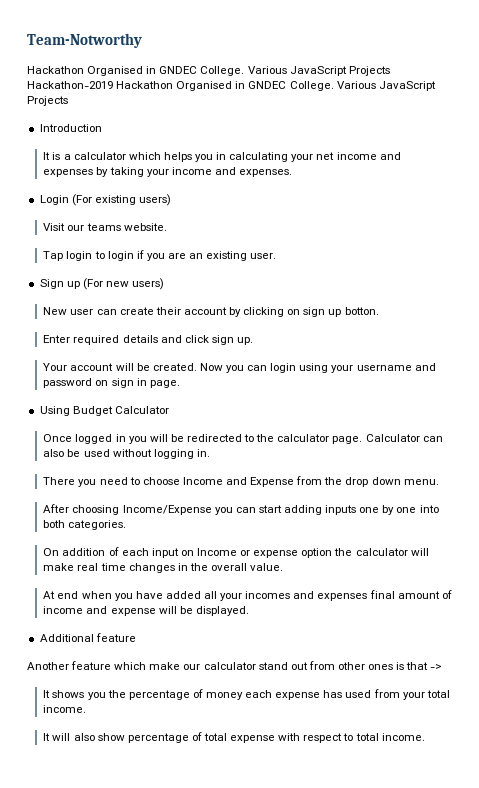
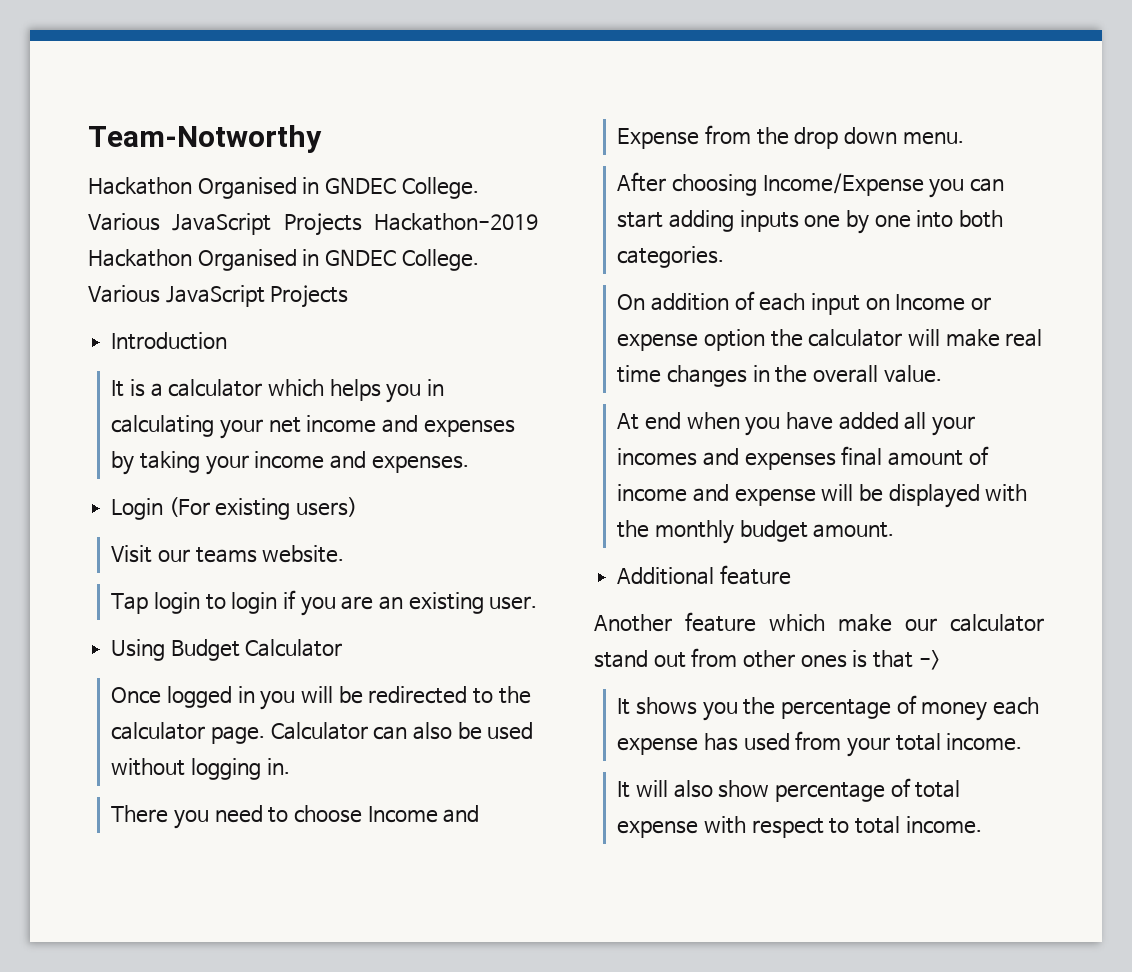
- Sign up (For new users)
- New user can create their account by clicking on sign up botton.
- Enter required details and click sign up.
- Your account will be created. Now you can login using your username and password on sign in page.
- At end when you have added all your incomes and expenses final amount of income and expense will be displayed.
+ At end when you have added all your incomes and expenses final amount of income and expense will be displayed with the monthly budget amount.

